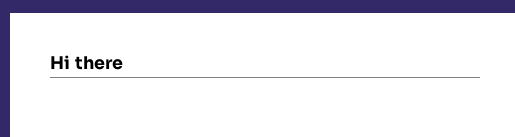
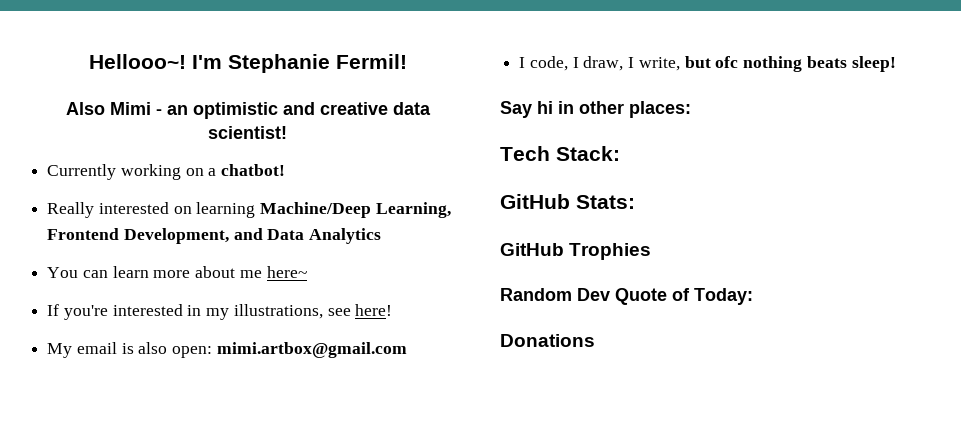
- Hi there
+ Hellooo~! I'm Stephanie Fermil!
+ Also Mimi - an optimistic and creative data scientist!
+ Currently working on a chatbot!
+ Really interested on learning Machine/Deep Learning, Frontend Development, and Data Analytics
+ You can learn more about me here~
+ If you're interested in my illustrations, see here!
+ My email is also open: mimi.artbox@gmail.com
+ I code, I draw, I write, but ofc nothing beats sleep!
+ Say hi in other places:
+ Tech Stack:
+ GitHub Stats:
+ GitHub Trophies
+ Random Dev Quote of Today:
+ Donations

